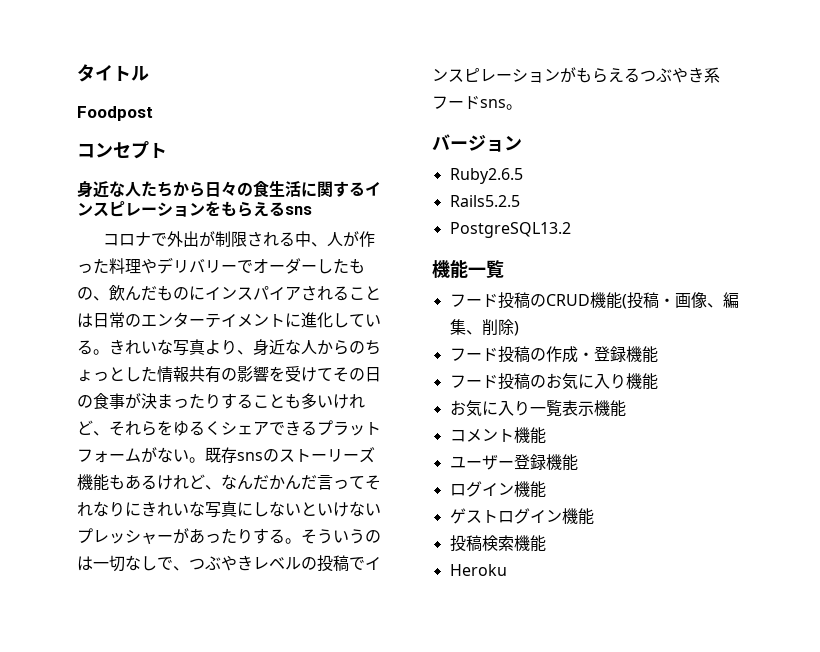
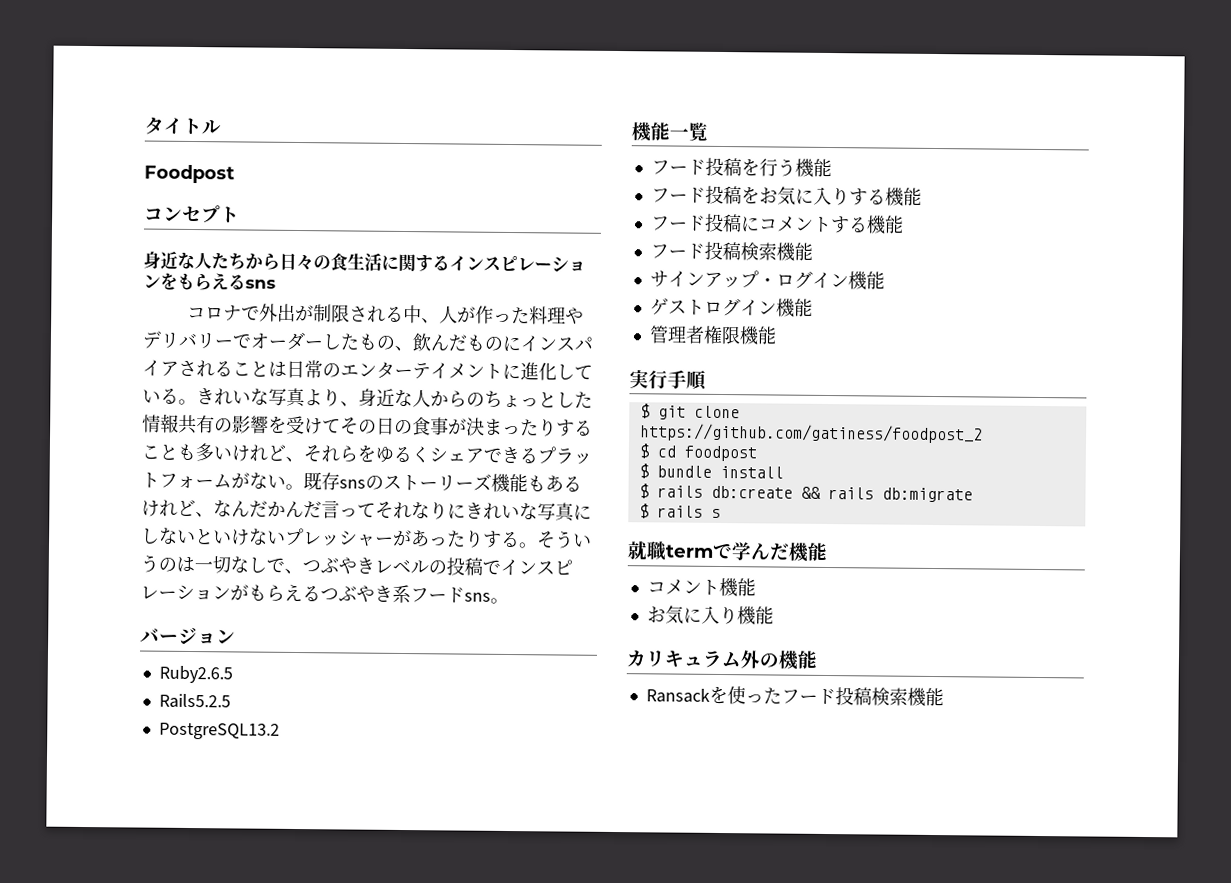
- フード投稿のCRUD機能(投稿・画像、編集、削除)
- フード投稿の作成・登録機能
- フード投稿のお気に入り機能
- お気に入り一覧表示機能
- コメント機能
- ユーザー登録機能
- ログイン機能
+ フード投稿を行う機能
+ フード投稿をお気に入りする機能
+ フード投稿にコメントする機能
+ フード投稿検索機能
+ サインアップ・ログイン機能
- 投稿検索機能
- Heroku
+ 管理者権限機能
+ 実行手順
+ $ git clone https://github.com/gatiness/foodpost_2
+ $ cd foodpost
+ $ bundle install
+ $ rails db:create && rails db:migrate
+ $ rails s
+ 就職termで学んだ機能
+ コメント機能
+ お気に入り機能
+ カリキュラム外の機能
+ Ransackを使ったフード投稿検索機能

